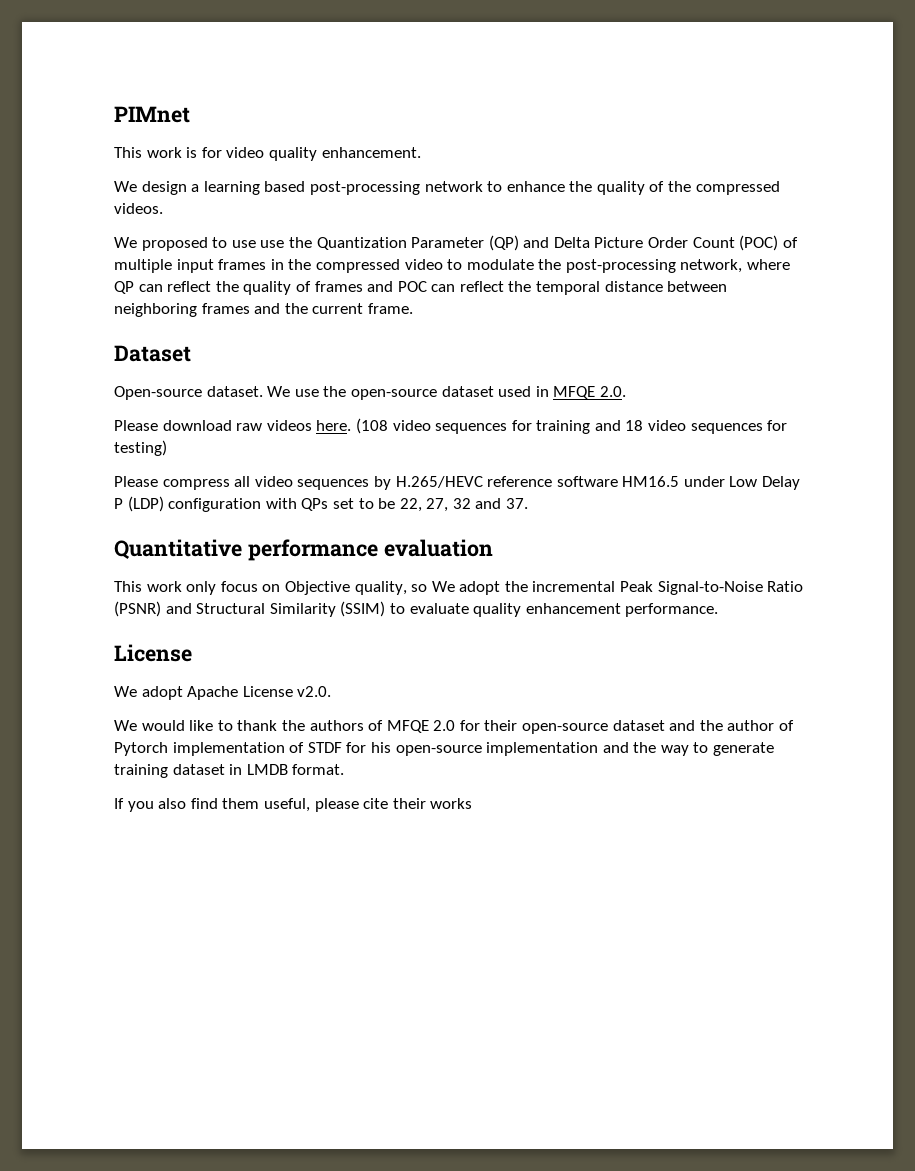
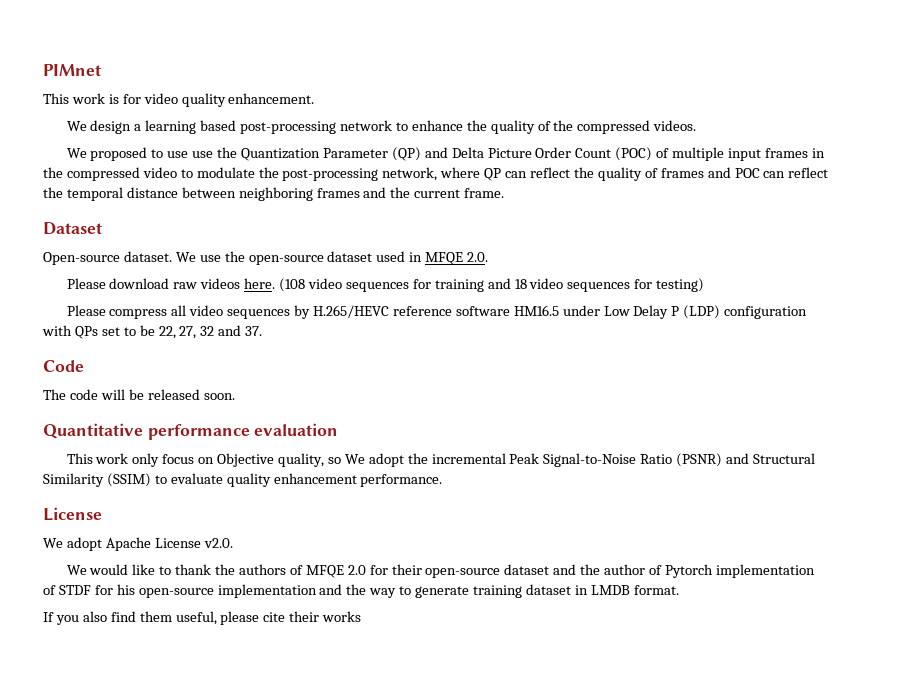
+ Code
+ The code will be released soon.

